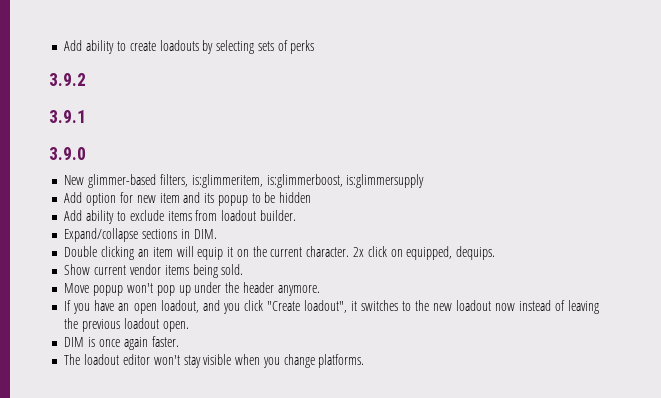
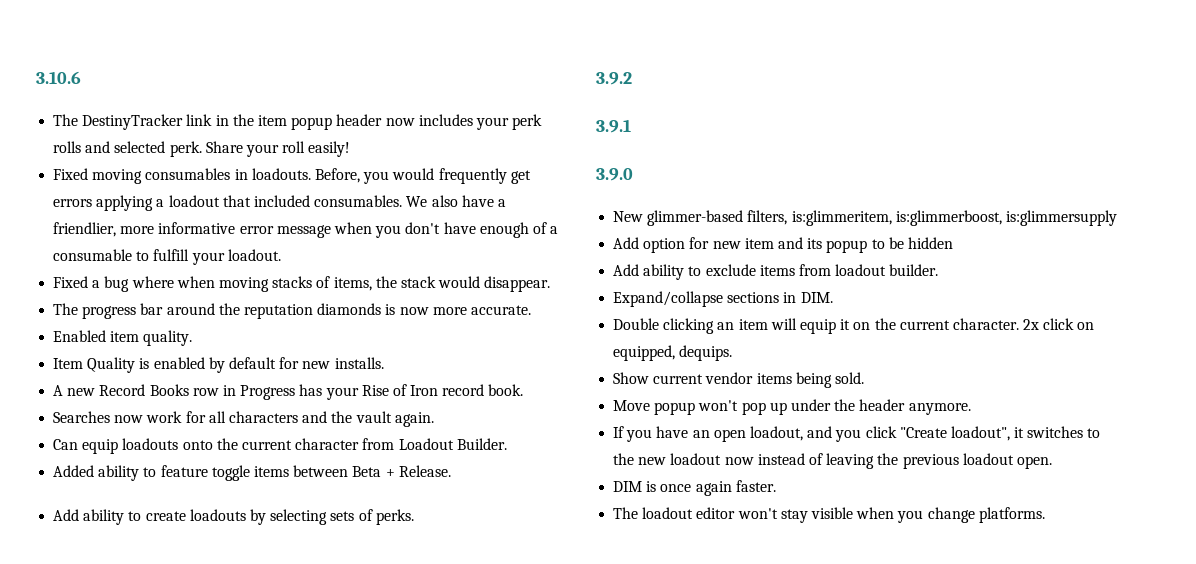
+ 3.10.6
+ The DestinyTracker link in the item popup header now includes your perk rolls and selected perk. Share your roll easily!
+ Fixed moving consumables in loadouts. Before, you would frequently get errors applying a loadout that included consumables. We also have a friendlier, more informative error message when you don't have enough of a consumable to fulfill your loadout.
+ Fixed a bug where when moving stacks of items, the stack would disappear.
+ The progress bar around the reputation diamonds is now more accurate.
+ Enabled item quality.
+ Item Quality is enabled by default for new installs.
+ A new Record Books row in Progress has your Rise of Iron record book.
+ Searches now work for all characters and the vault again.
+ Can equip loadouts onto the current character from Loadout Builder.
+ Added ability to feature toggle items between Beta + Release.
- Add ability to create loadouts by selecting sets of perks
+ Add ability to create loadouts by selecting sets of perks.

